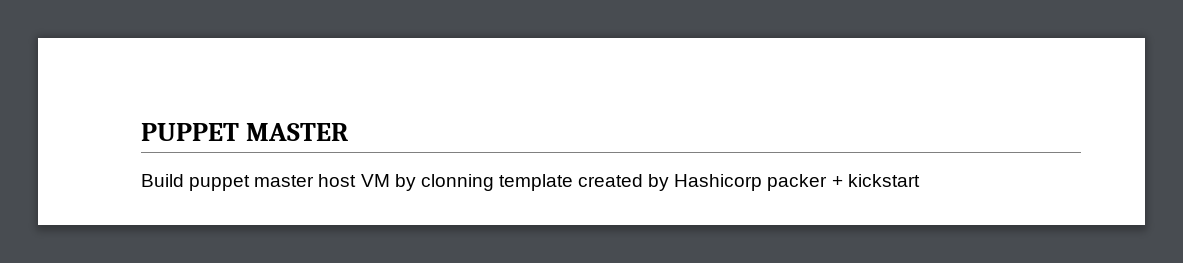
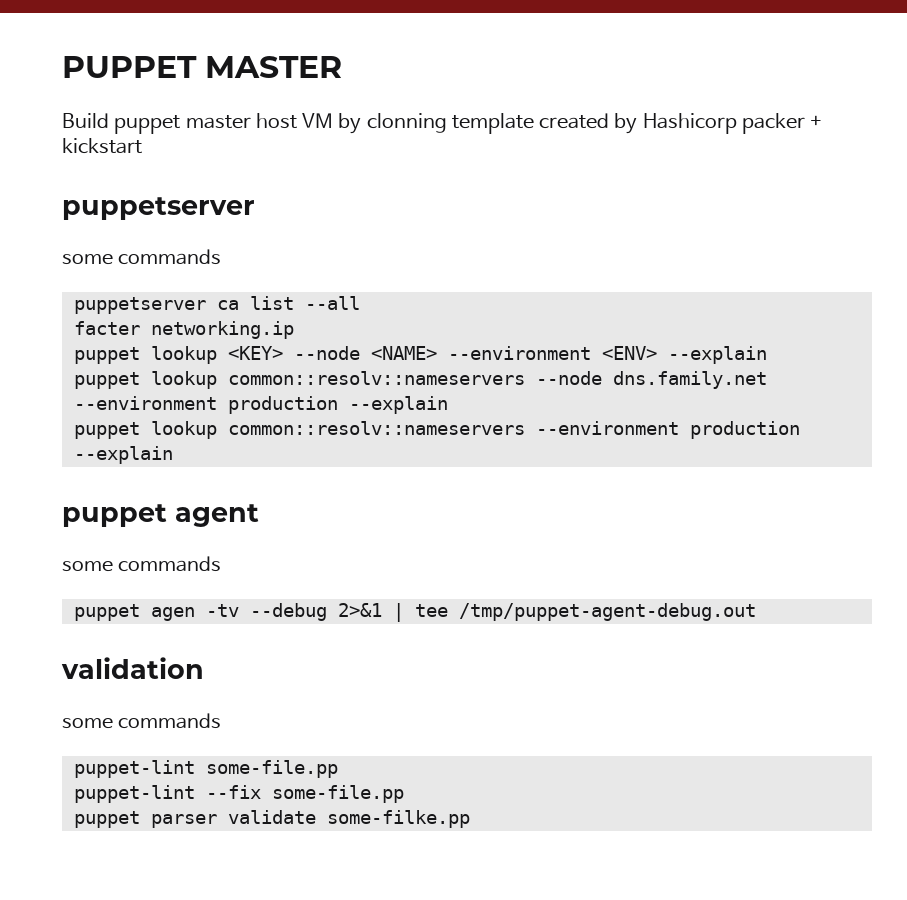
  Build puppet master host VM by clonning template created by Hashicorp packer + kickstart
+ puppetserver
+ some commands
+ puppetserver ca list --all
+ facter networking.ip
+ puppet lookup <KEY> --node <NAME> --environment <ENV> --explain
+ puppet lookup common::resolv::nameservers --node dns.family.net --environment production --explain
+ puppet lookup common::resolv::nameservers --environment production --explain
+ puppet agent
+ some commands
+ puppet agen -tv --debug 2>&1 | tee /tmp/puppet-agent-debug.out
+ validation
+ some commands
+ puppet-lint some-file.pp
+ puppet-lint --fix some-file.pp
+ puppet parser validate some-filke.pp

